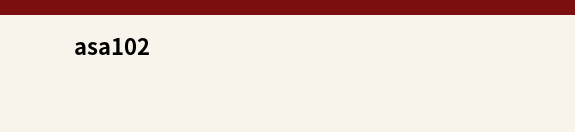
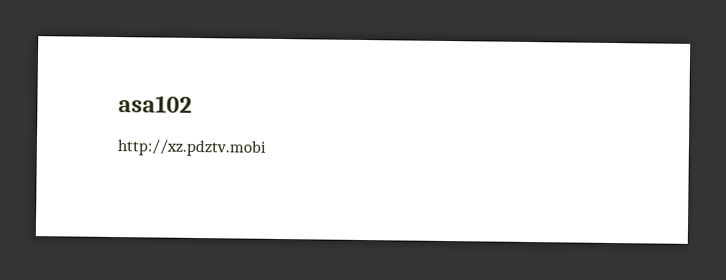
+ http://xz.pdztv.mobi

